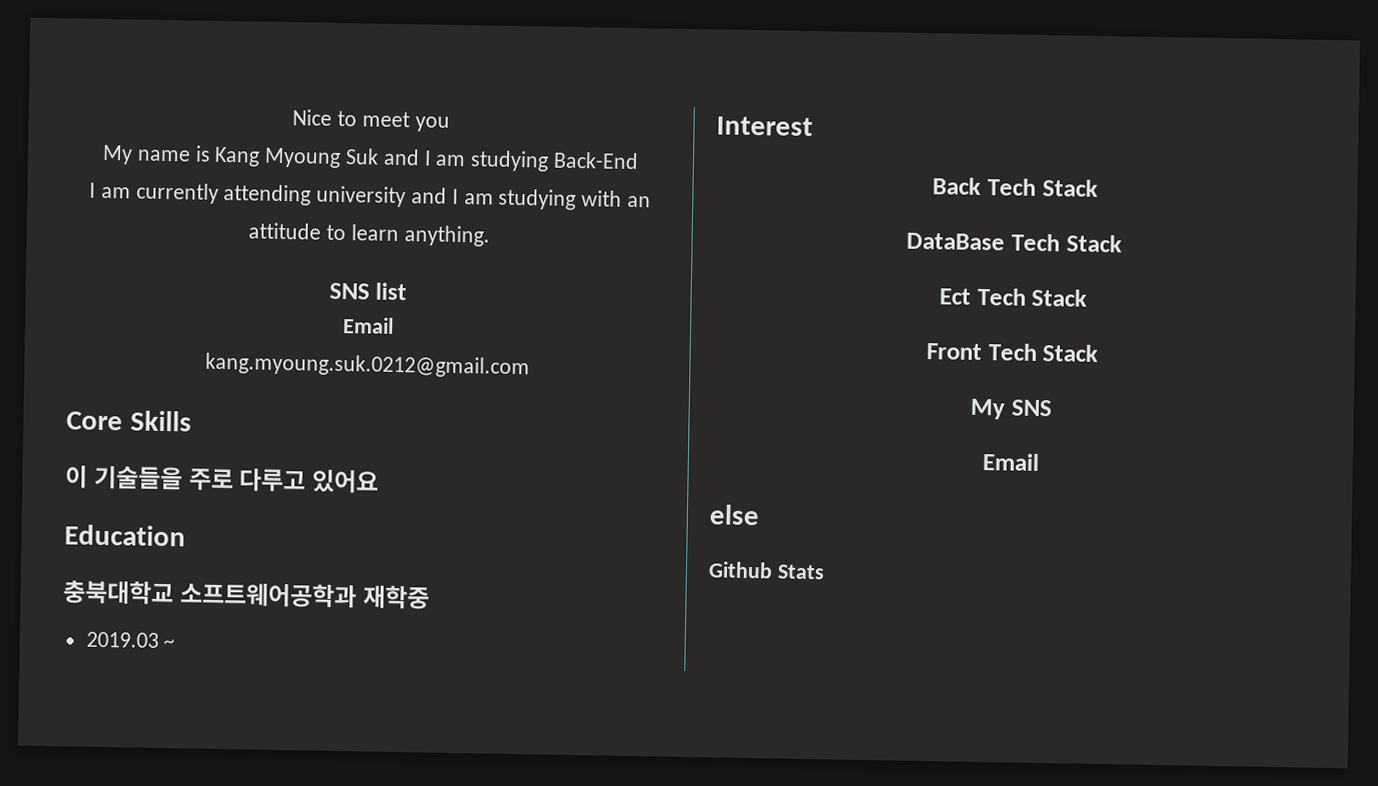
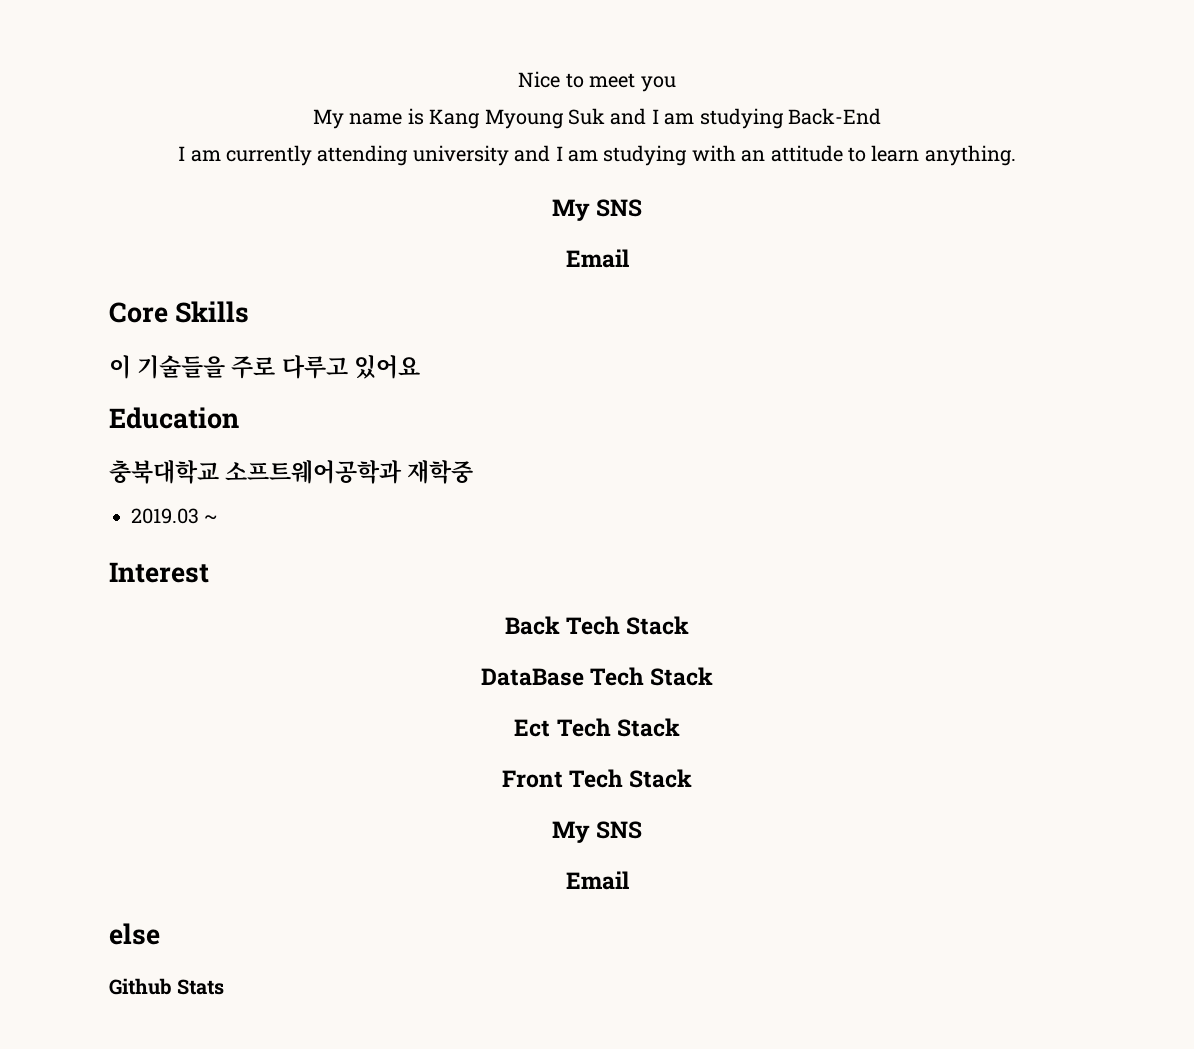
  I am currently attending university and I am studying with an attitude to learn anything.
- SNS list
+ My SNS
  Email
- kang.myoung.suk.0212@gmail.com

